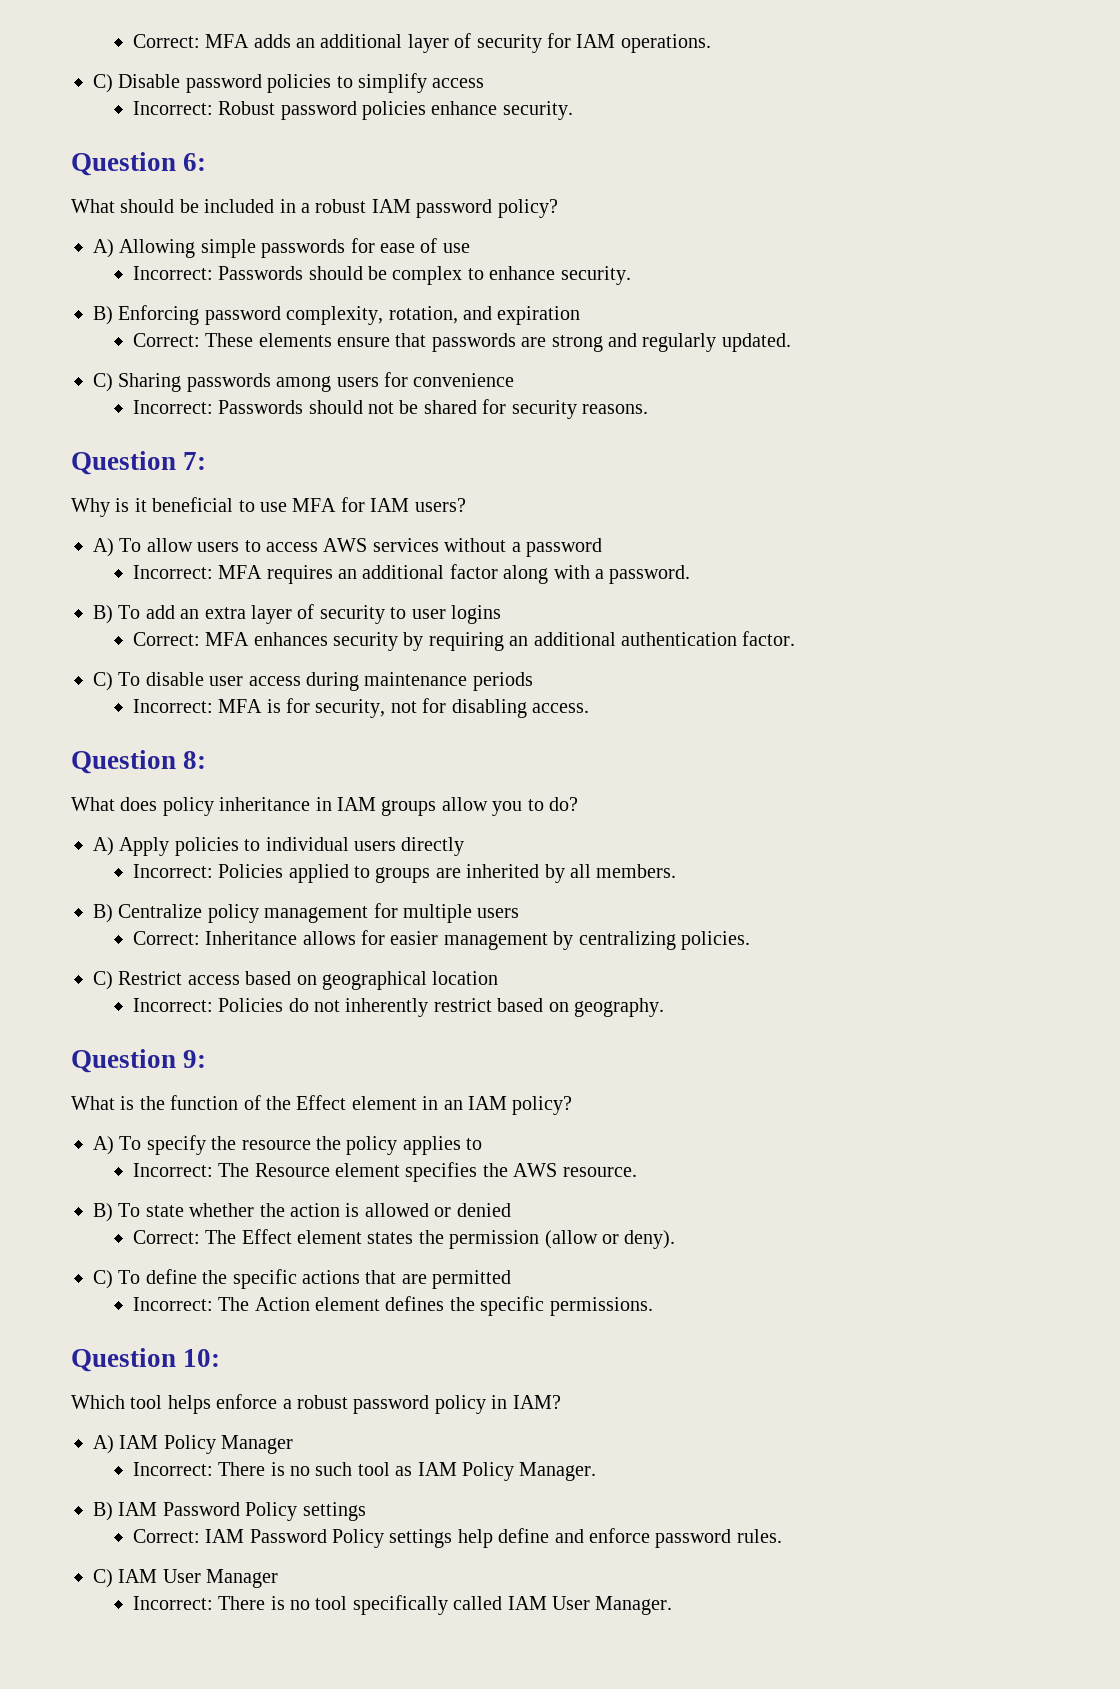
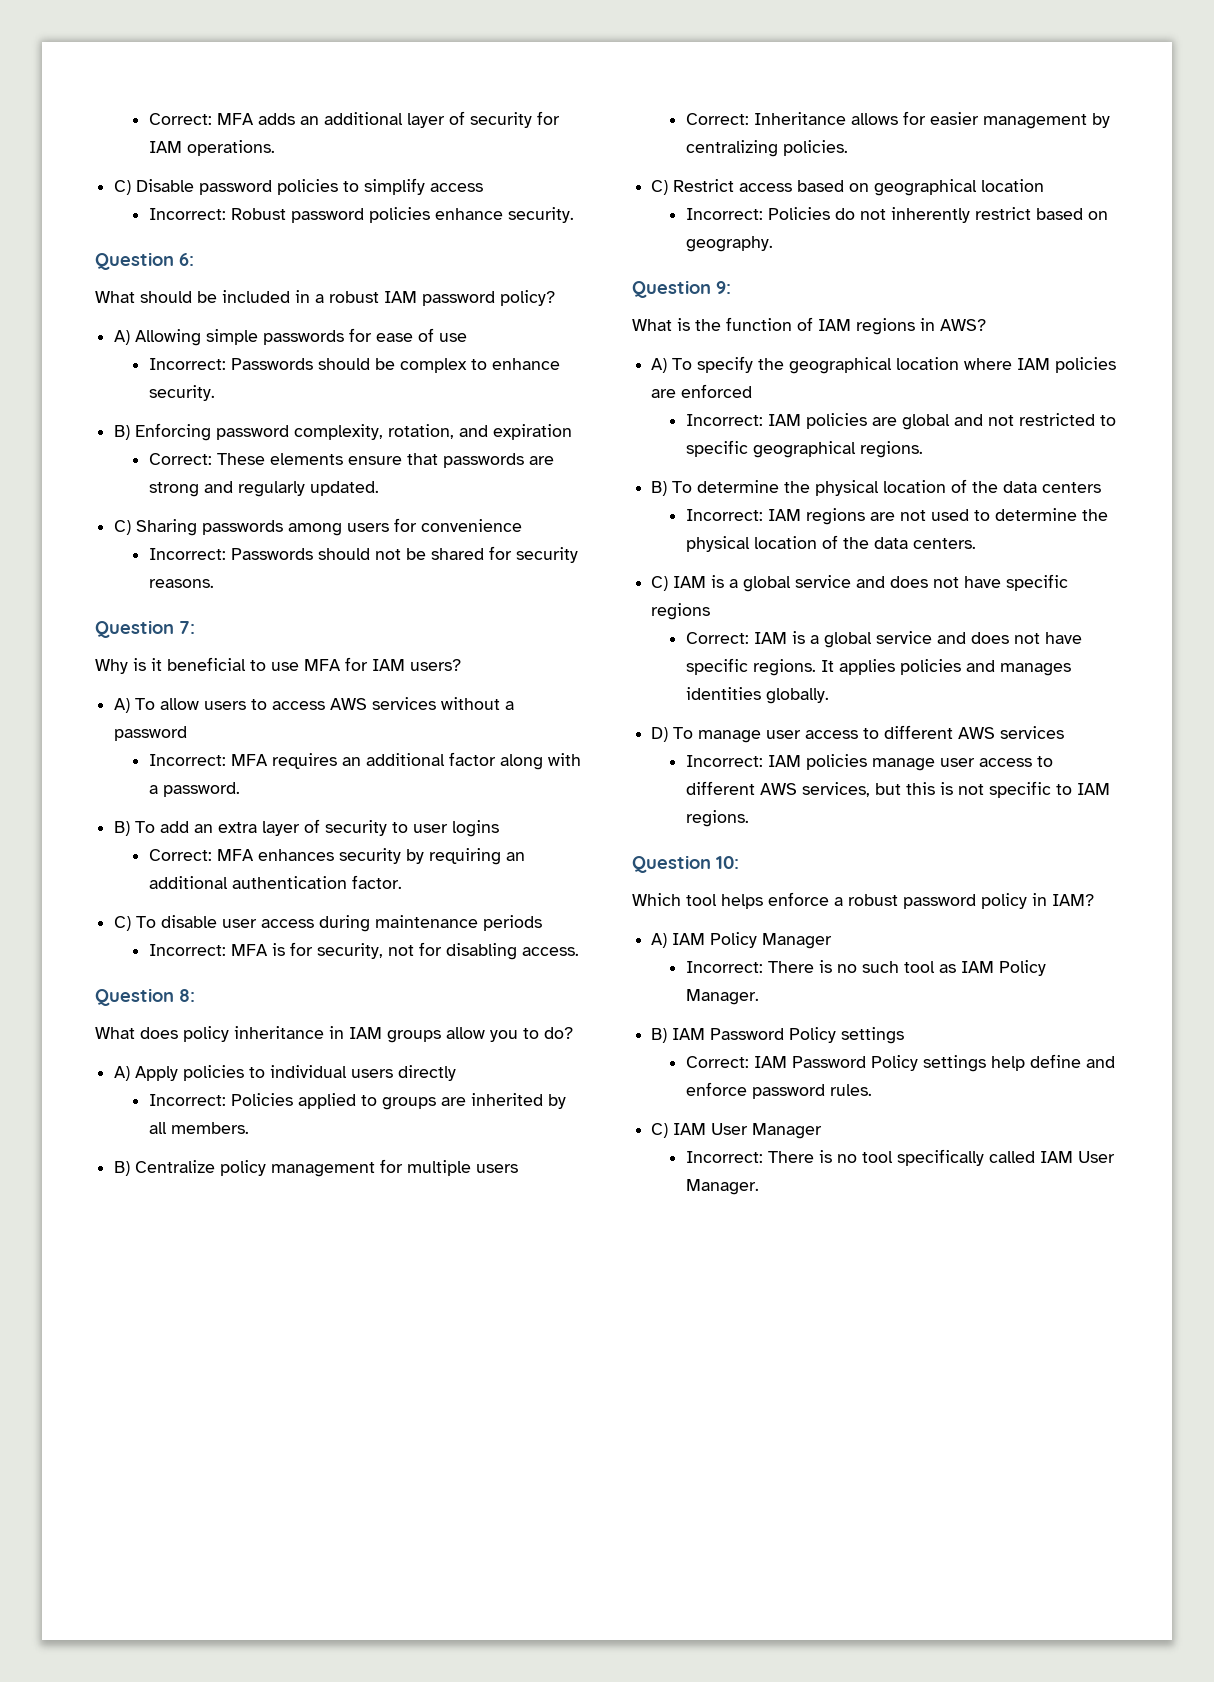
- What is the function of the Effect element in an IAM policy?
- A) To specify the resource the policy applies to
- Incorrect: The Resource element specifies the AWS resource.
- B) To state whether the action is allowed or denied
- Correct: The Effect element states the permission (allow or deny).
- C) To define the specific actions that are permitted
- Incorrect: The Action element defines the specific permissions.
+ What is the function of IAM regions in AWS?
+ A) To specify the geographical location where IAM policies are enforced
+ Incorrect: IAM policies are global and not restricted to specific geographical regions.
+ B) To determine the physical location of the data centers
+ Incorrect: IAM regions are not used to determine the physical location of the data centers.
+ C) IAM is a global service and does not have specific regions
+ Correct: IAM is a global service and does not have specific regions. It applies policies and manages identities globally.
+ D) To manage user access to different AWS services
+ Incorrect: IAM policies manage user access to different AWS services, but this is not specific to IAM regions.

